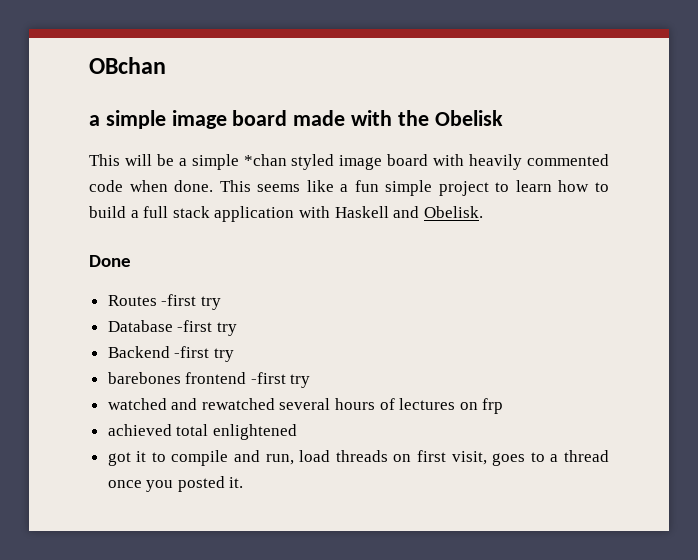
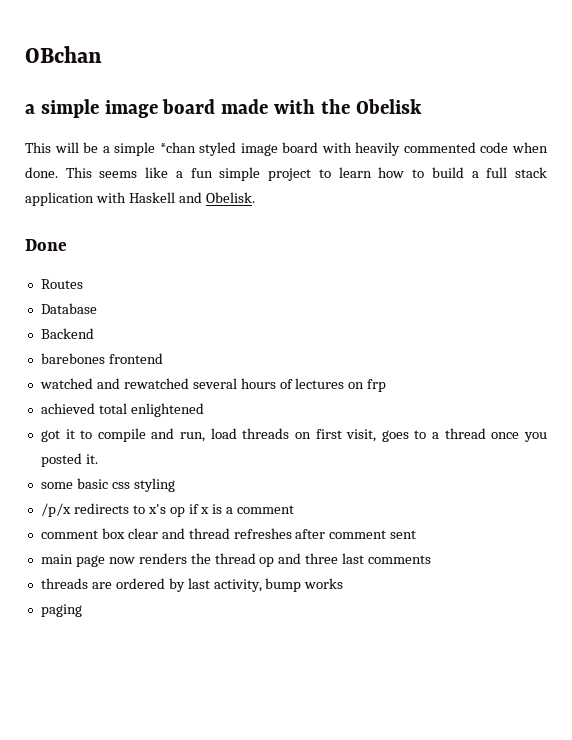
- Routes -first try
+ Routes
- Database -first try
+ Database
- Backend -first try
+ Backend
- barebones frontend -first try
+ barebones frontend
+ some basic css styling
+ /p/x redirects to x's op if x is a comment
+ comment box clear and thread refreshes after comment sent
+ main page now renders the thread op and three last comments
+ threads are ordered by last activity, bump works
+ paging

